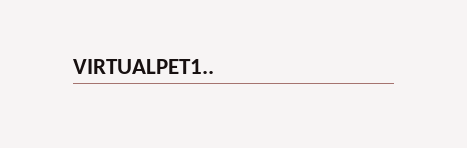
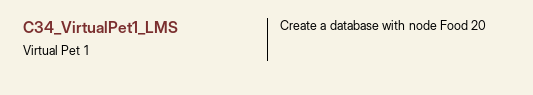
- VIRTUALPET1..
+ C34_VirtualPet1_LMS
+ Virtual Pet 1
+ Create a database with node Food 20

